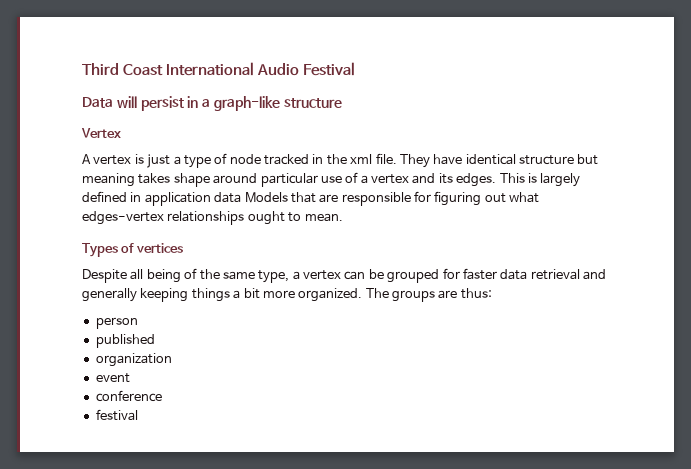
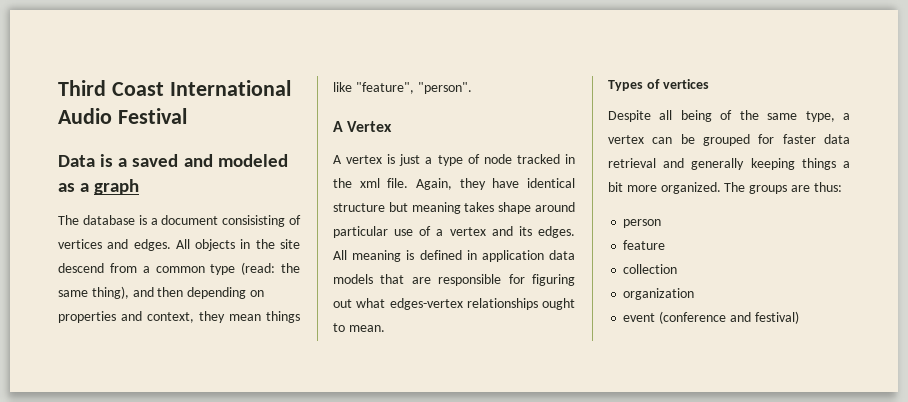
- Data will persist in a graph-like structure
- Vertex
+ Data is a saved and modeled as a graph
+ The database is a document consisisting of vertices and edges. All objects in the site descend from a common type (read: the same thing), and then depending on properties and context, they mean things like "feature", "person".
+ A Vertex
- They have identical structure but meaning takes shape around particular use of a vertex and its edges.
+ Again, they have identical structure but meaning takes shape around particular use of a vertex and its edges.
- This is largely defined in application data Models that are responsible for figuring out what edges-vertex relationships ought to mean.
+ All meaning is defined in application data models that are responsible for figuring out what edges-vertex relationships ought to mean.
- published
+ feature
+ collection
- event
- conference
- festival
+ event (conference and festival)

